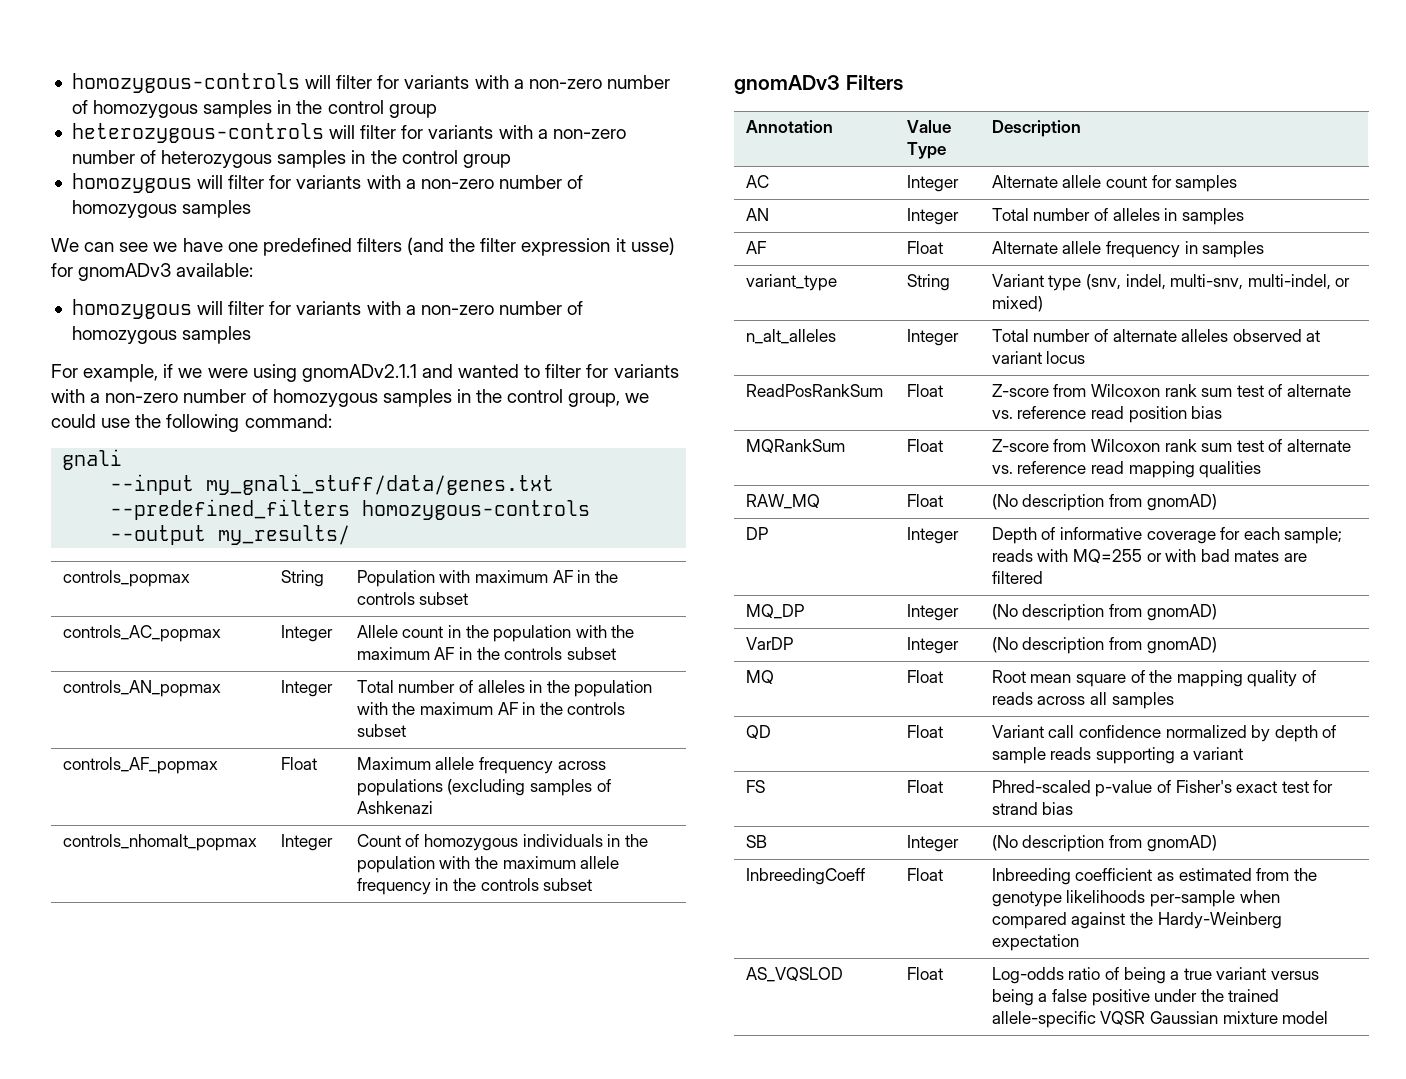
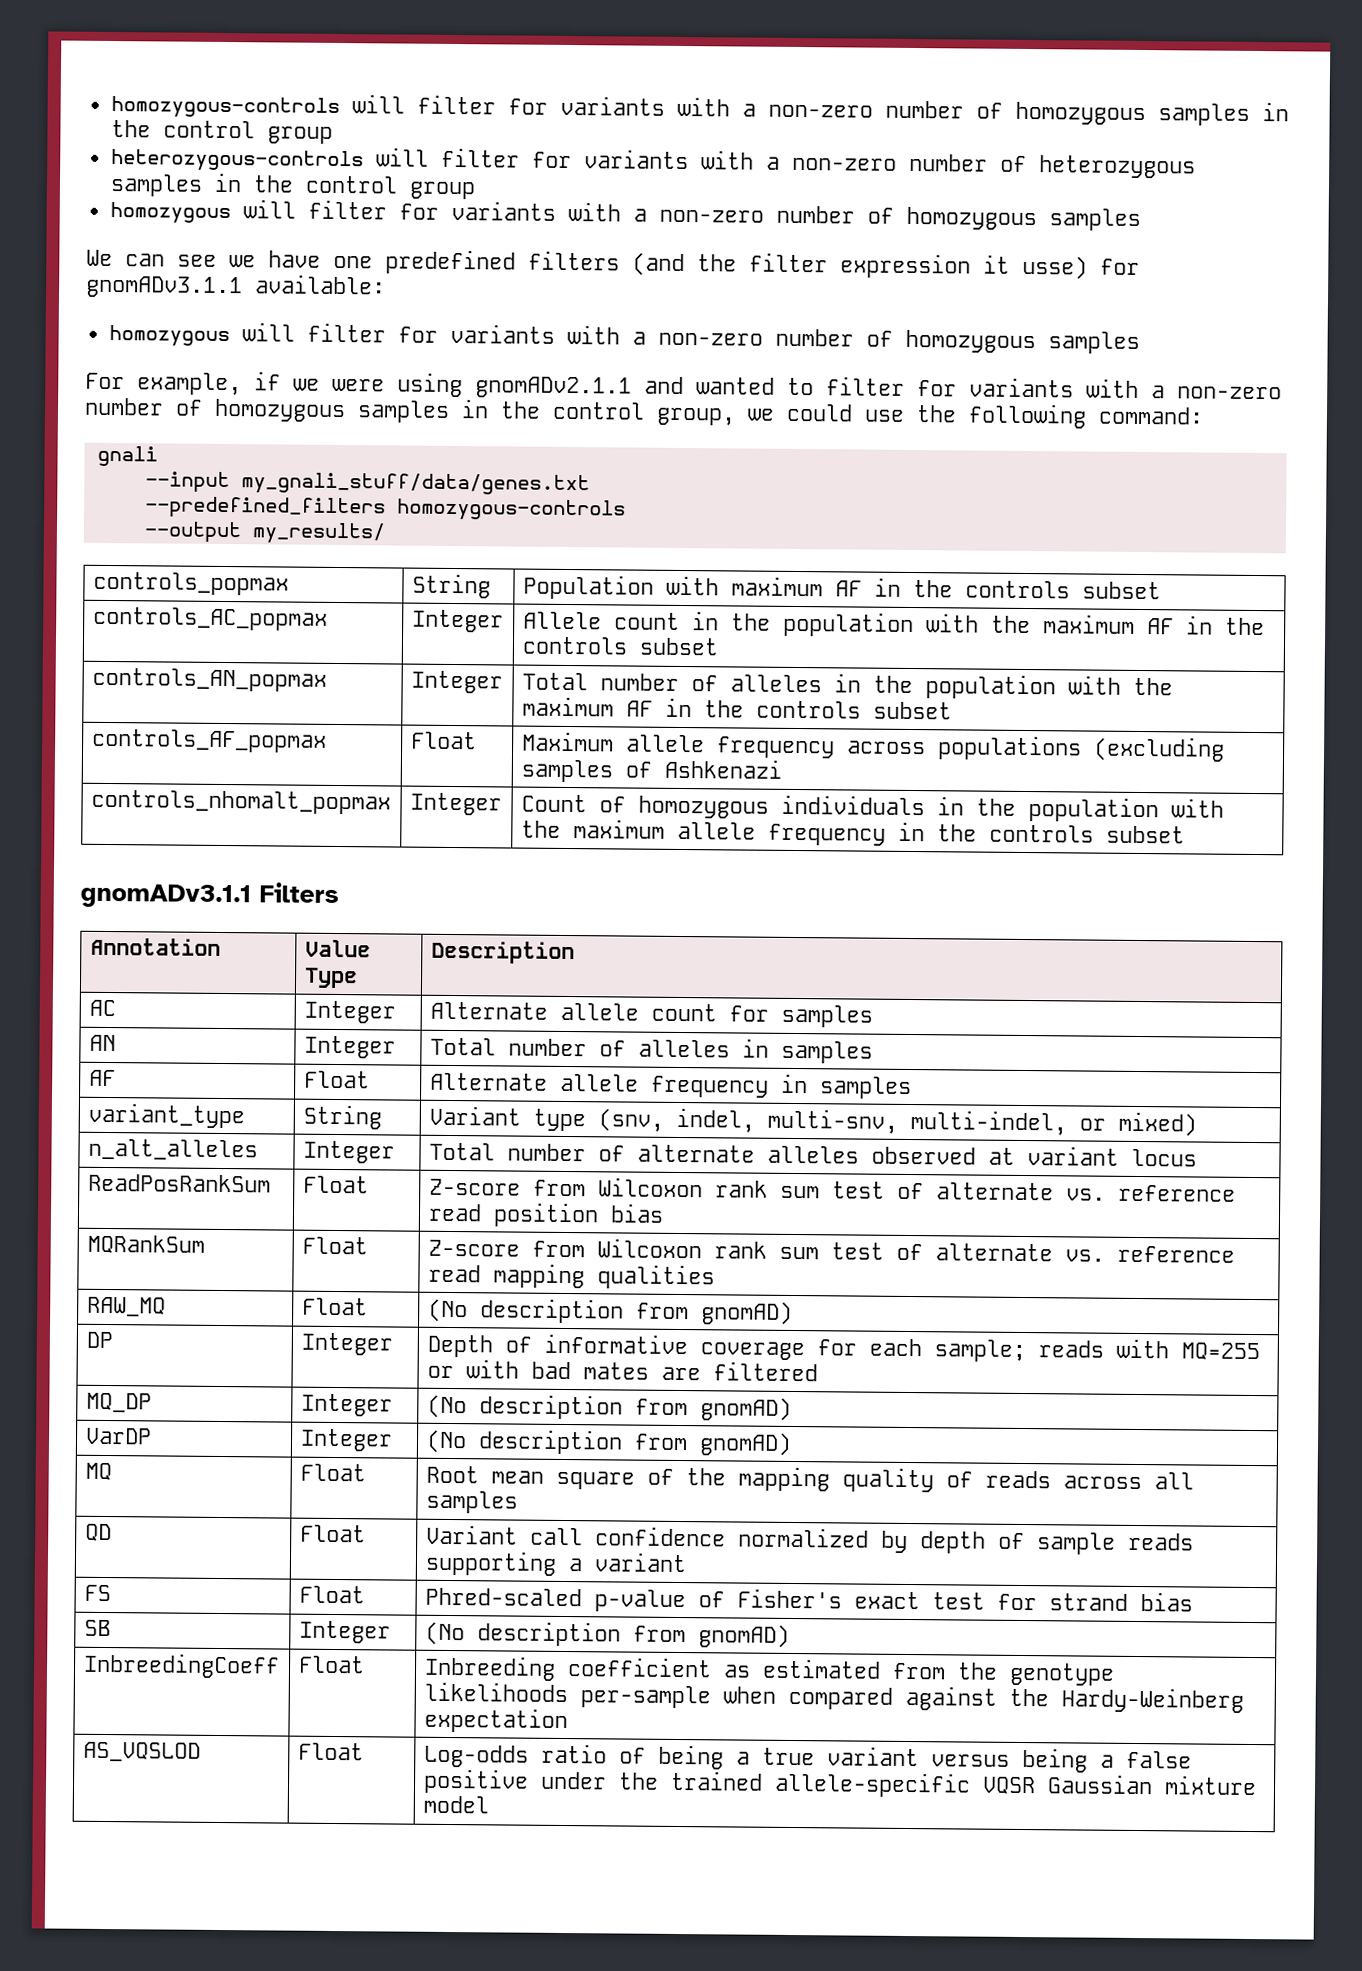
- We can see we have one predefined filters (and the filter expression it usse) for gnomADv3 available:
+ We can see we have one predefined filters (and the filter expression it usse) for gnomADv3.1.1 available:
- gnomADv3 Filters
+ gnomADv3.1.1 Filters

